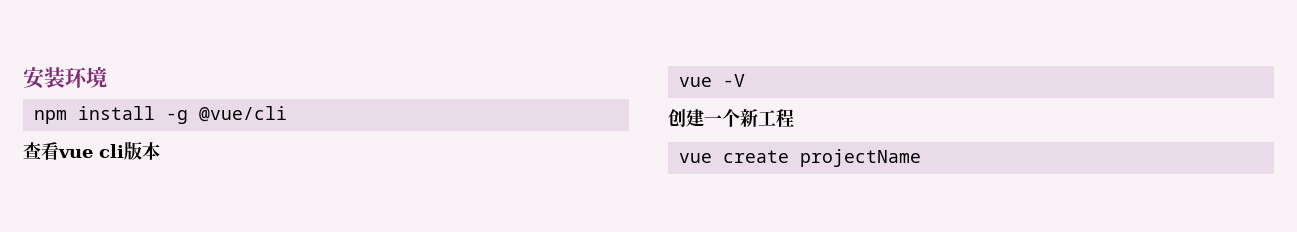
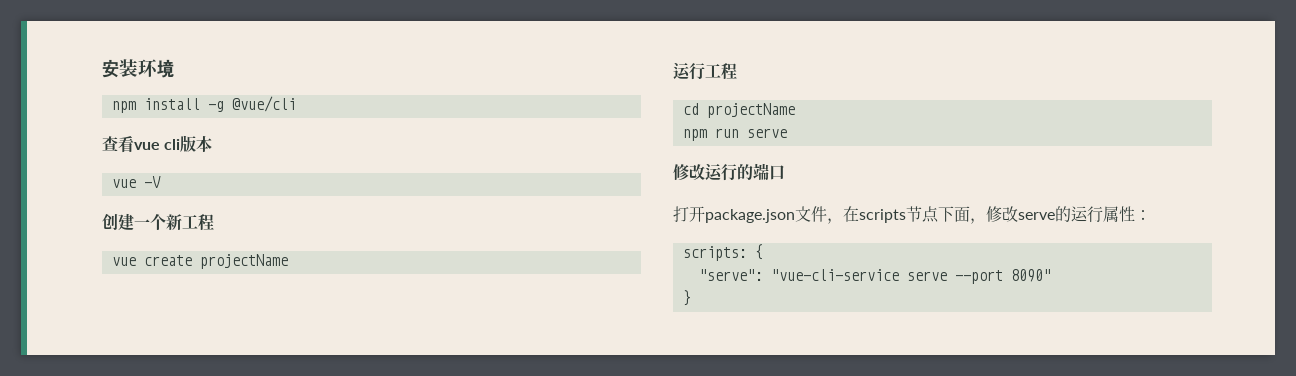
+ 运行工程
+ cd projectName
+ npm run serve
+ 修改运行的端口
+ 打开package.json文件，在scripts节点下面，修改serve的运行属性：
+ scripts: {
+ "serve": "vue-cli-service serve --port 8090"
+ }

